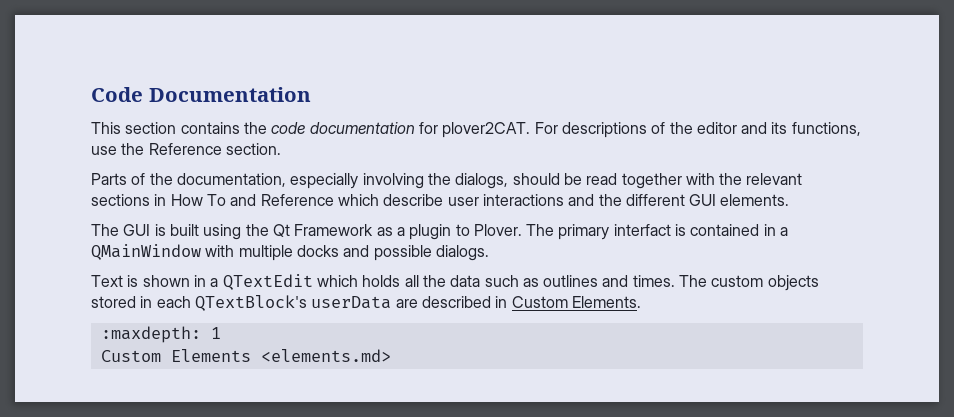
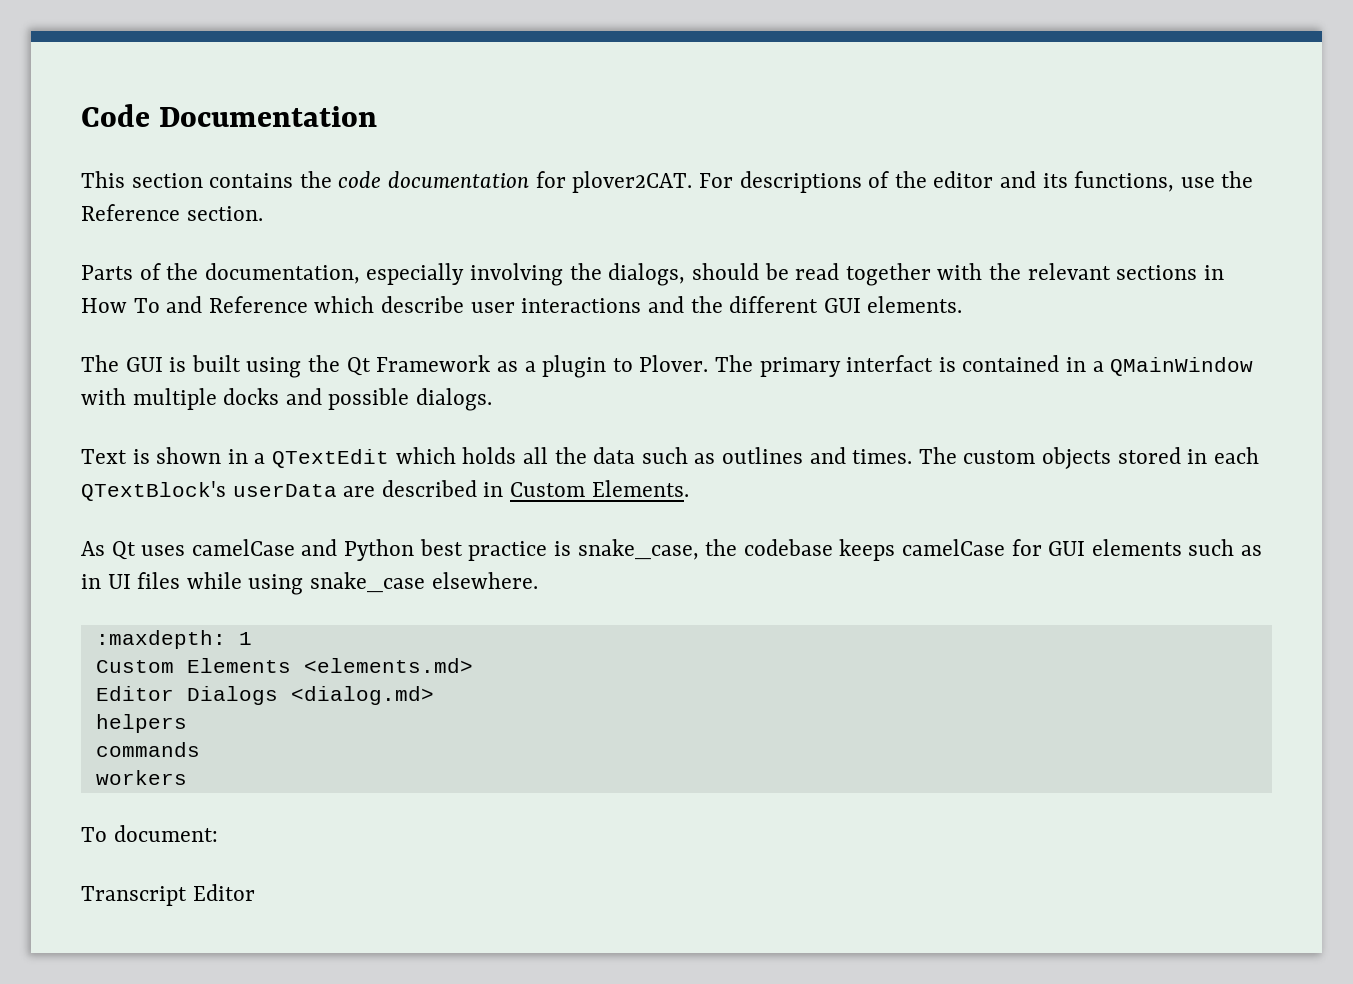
+ As Qt uses camelCase and Python best practice is snake_case, the codebase keeps camelCase for GUI elements such as in UI files while using snake_case elsewhere.
+ Editor Dialogs <dialog.md>
+ helpers
+ commands
+ workers
+ To document:
+ Transcript Editor

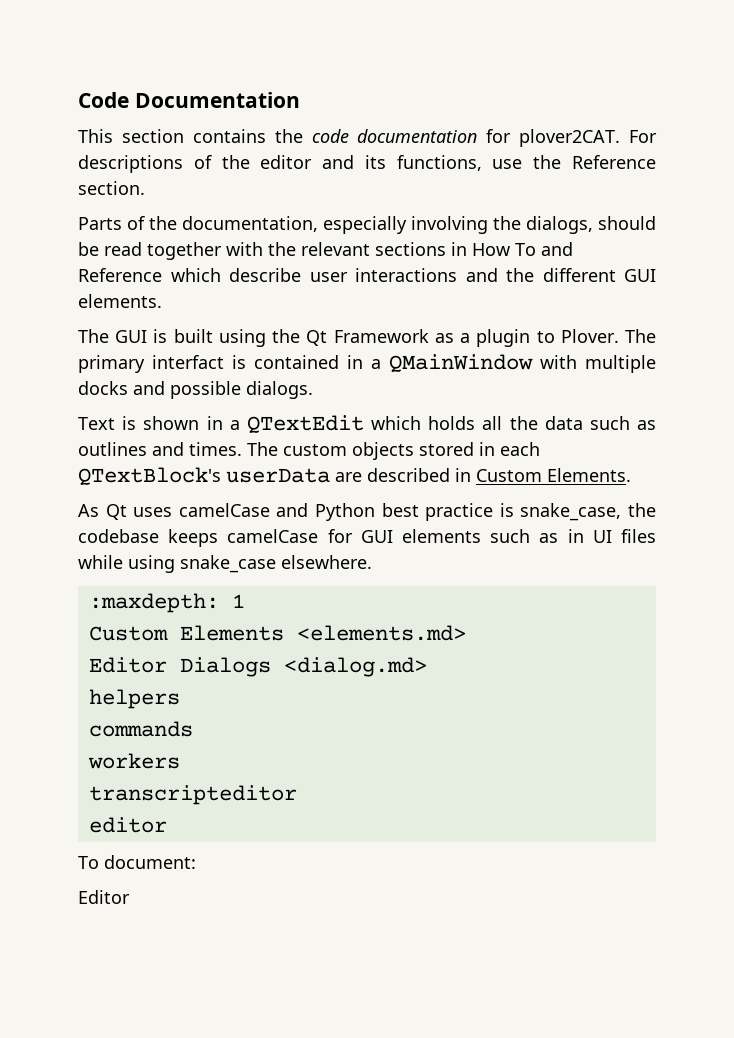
+ transcripteditor
+ editor
  To document:
- Transcript Editor
+ Editor

